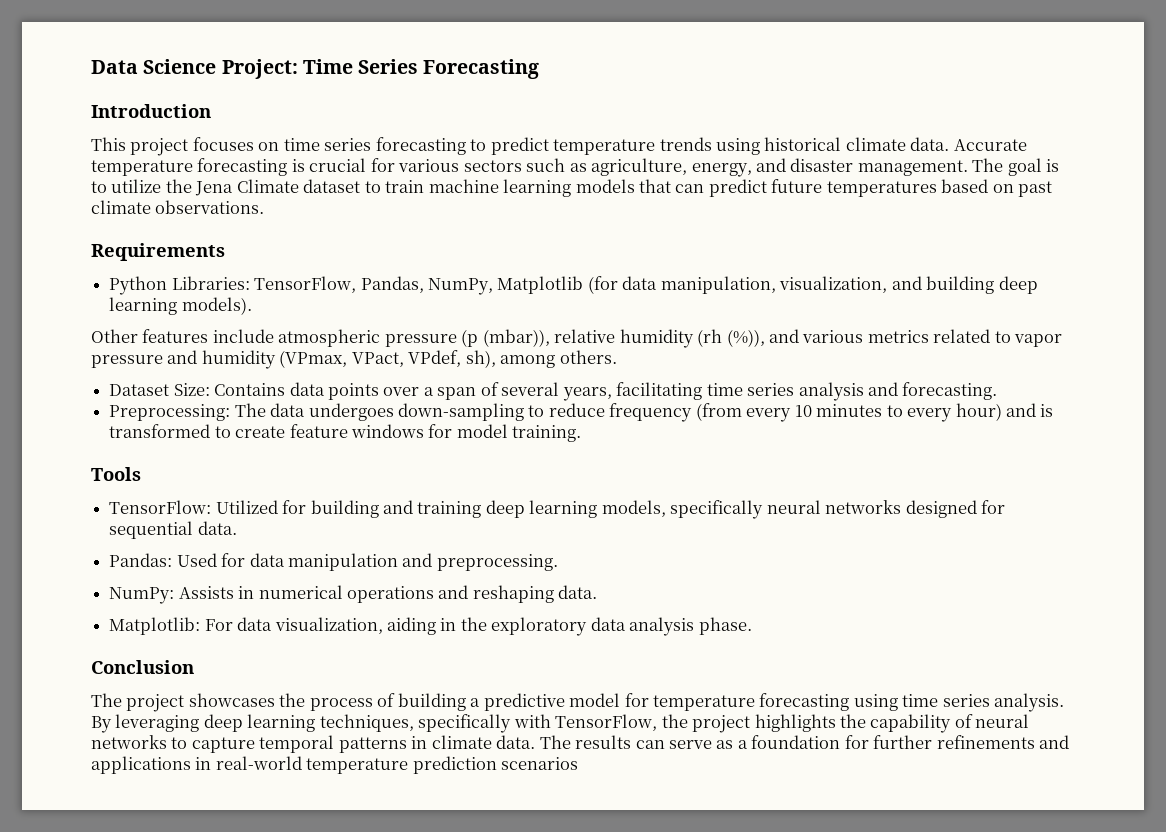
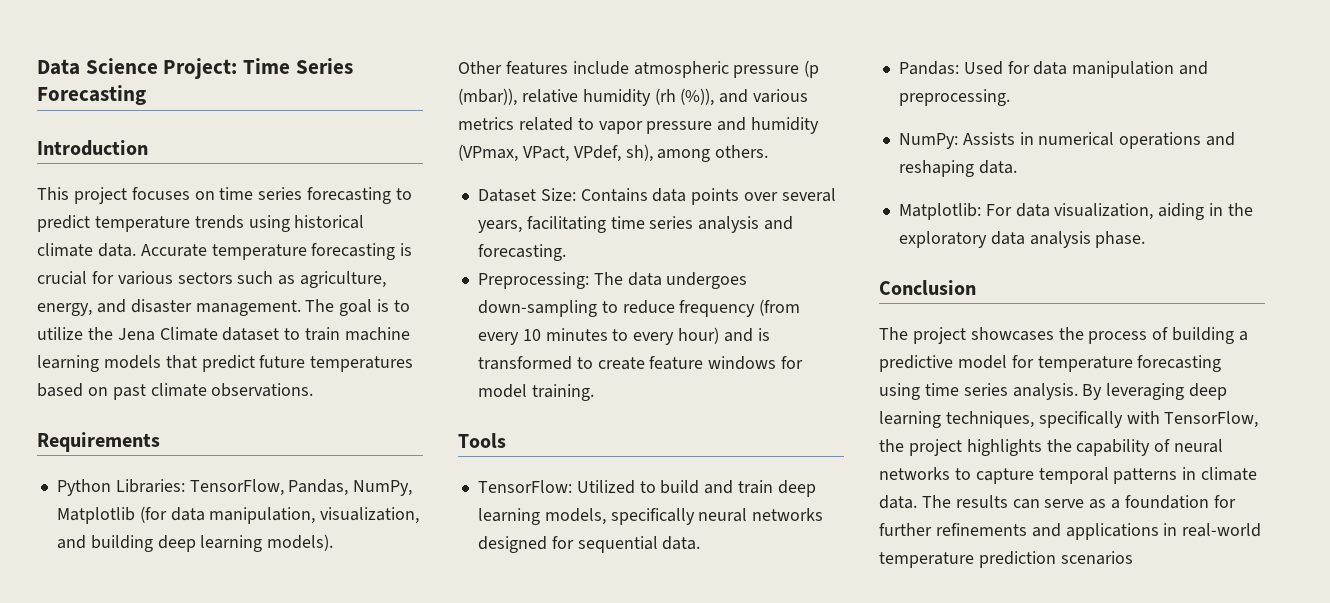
- The goal is to utilize the Jena Climate dataset to train machine learning models that can predict future temperatures based on past climate observations.
+ The goal is to utilize the Jena Climate dataset to train machine learning models that predict future temperatures based on past climate observations.
- Dataset Size: Contains data points over a span of several years, facilitating time series analysis and forecasting.
+ Dataset Size: Contains data points over several years, facilitating time series analysis and forecasting.
- TensorFlow: Utilized for building and training deep learning models, specifically neural networks designed for sequential data.
+ TensorFlow: Utilized to build and train deep learning models, specifically neural networks designed for sequential data.

